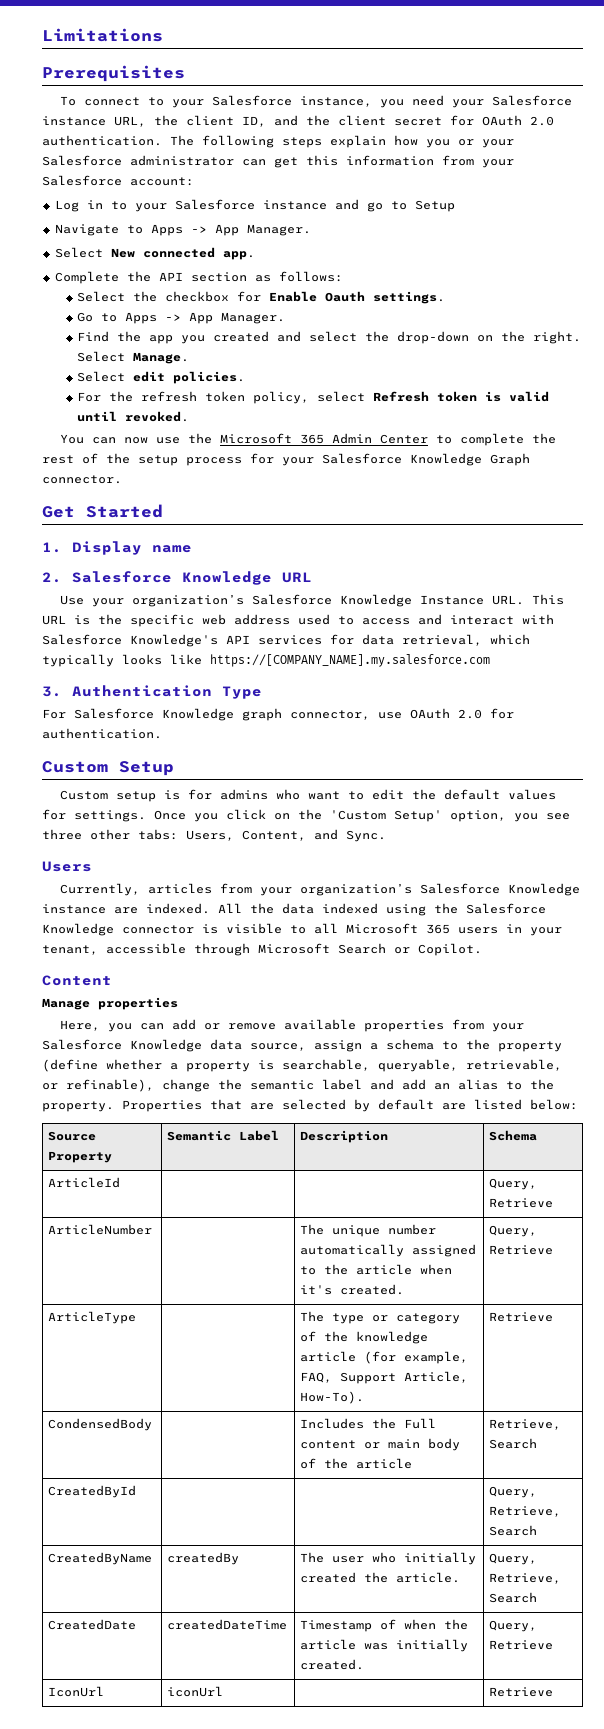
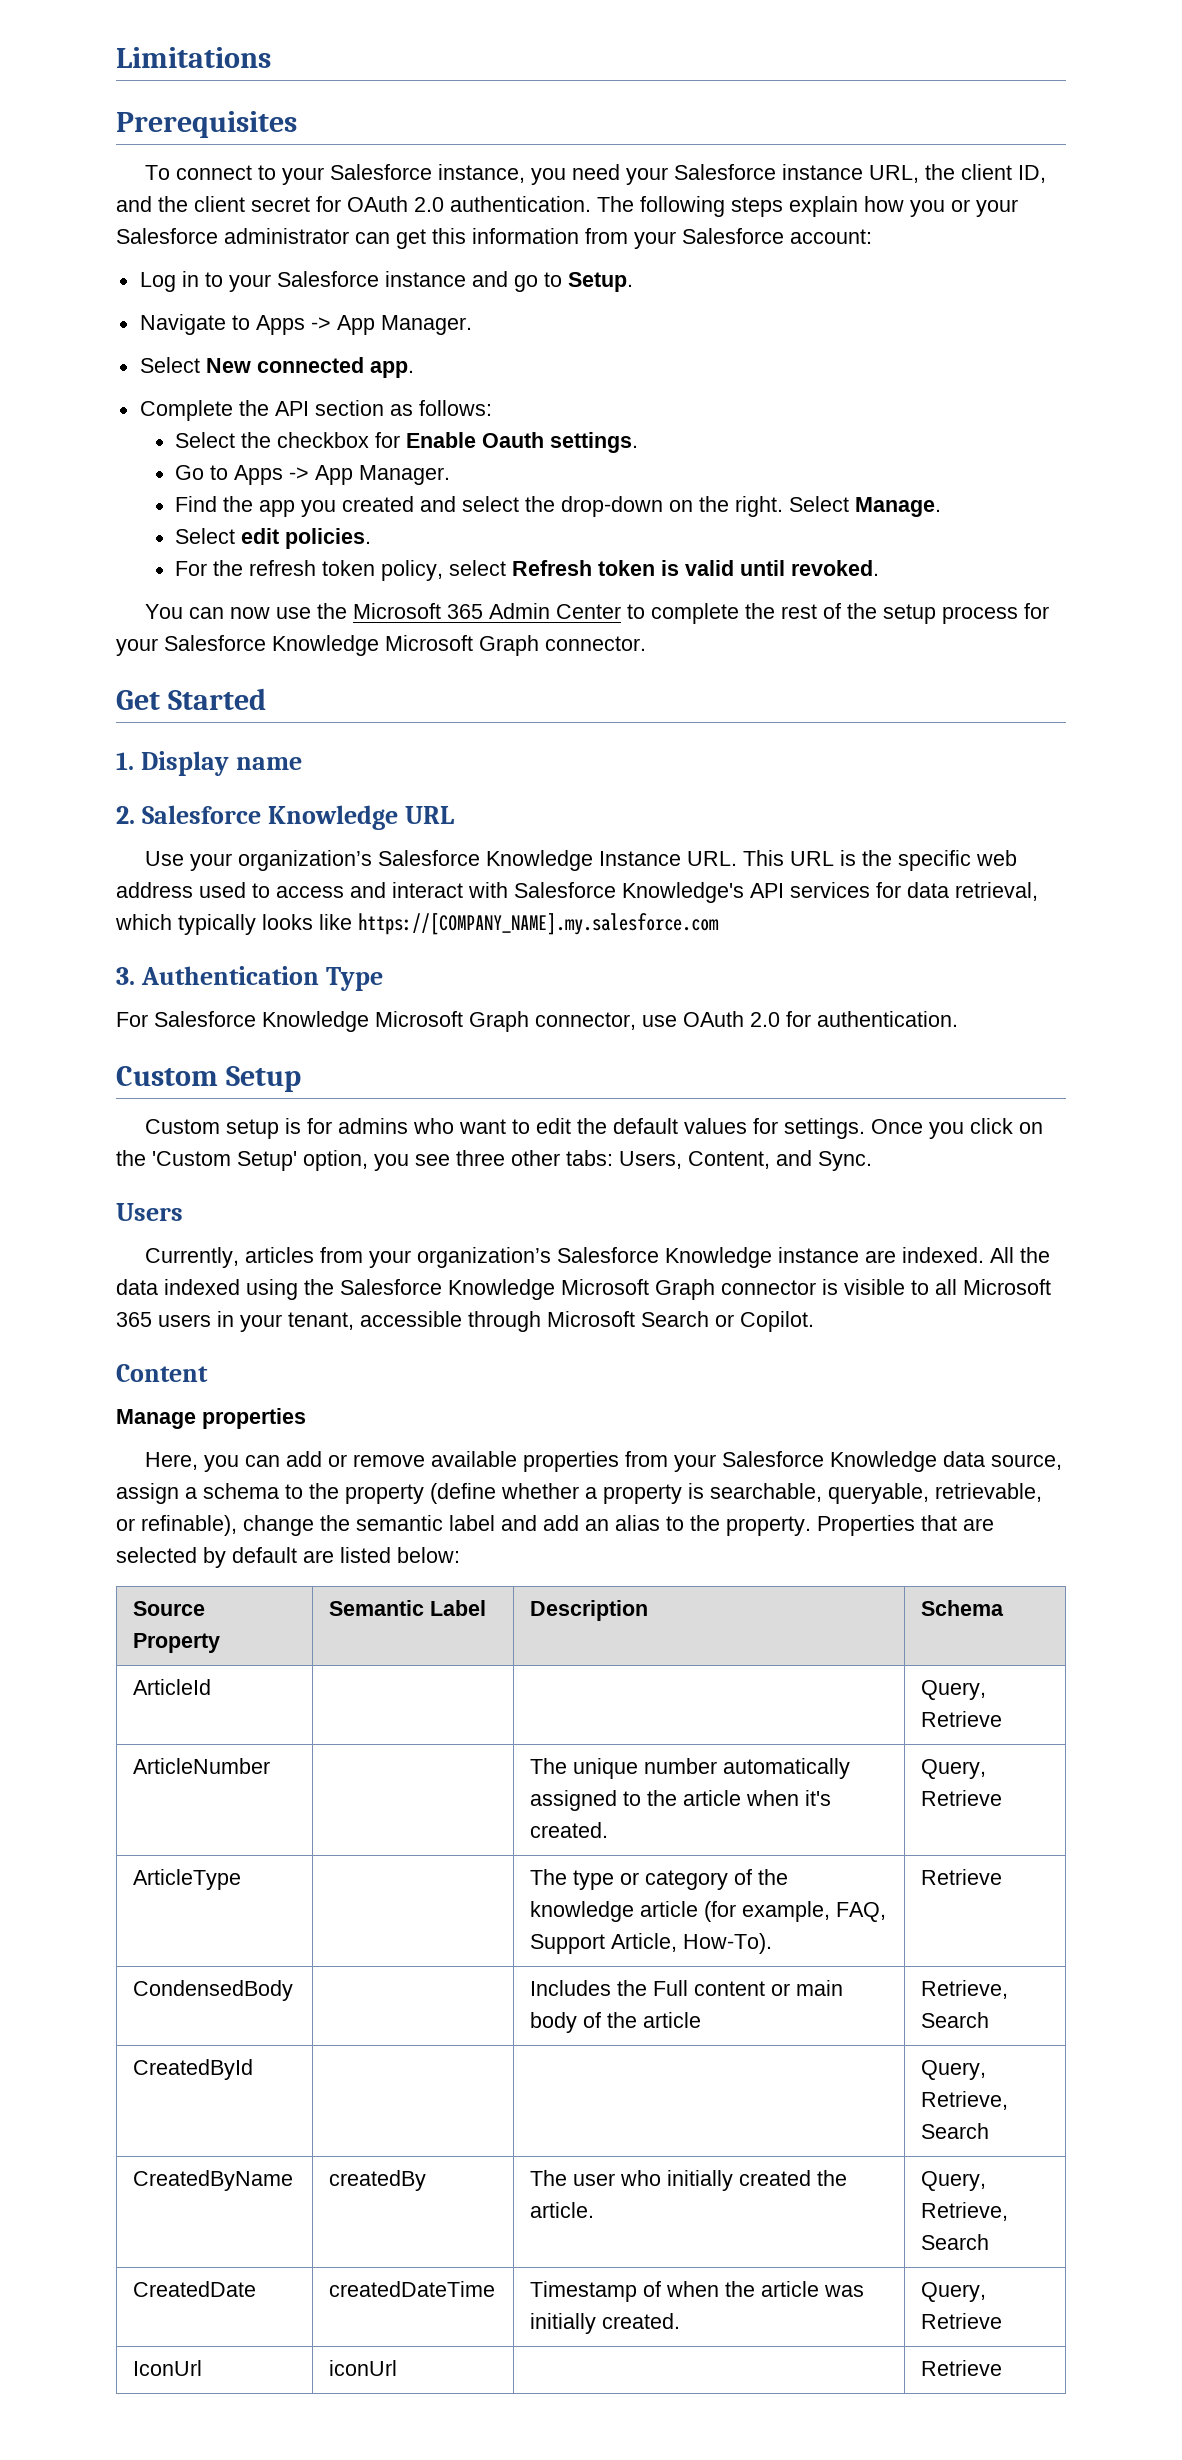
- Log in to your Salesforce instance and go to Setup
+ Log in to your Salesforce instance and go to Setup.
- You can now use the Microsoft 365 Admin Center to complete the rest of the setup process for your Salesforce Knowledge Graph connector.
+ You can now use the Microsoft 365 Admin Center to complete the rest of the setup process for your Salesforce Knowledge Microsoft Graph connector.
- For Salesforce Knowledge graph connector, use OAuth 2.0 for authentication.
+ For Salesforce Knowledge Microsoft Graph connector, use OAuth 2.0 for authentication.
- All the data indexed using the Salesforce Knowledge connector is visible to all Microsoft 365 users in your tenant, accessible through Microsoft Search or Copilot.
+ All the data indexed using the Salesforce Knowledge Microsoft Graph connector is visible to all Microsoft 365 users in your tenant, accessible through Microsoft Search or Copilot.

